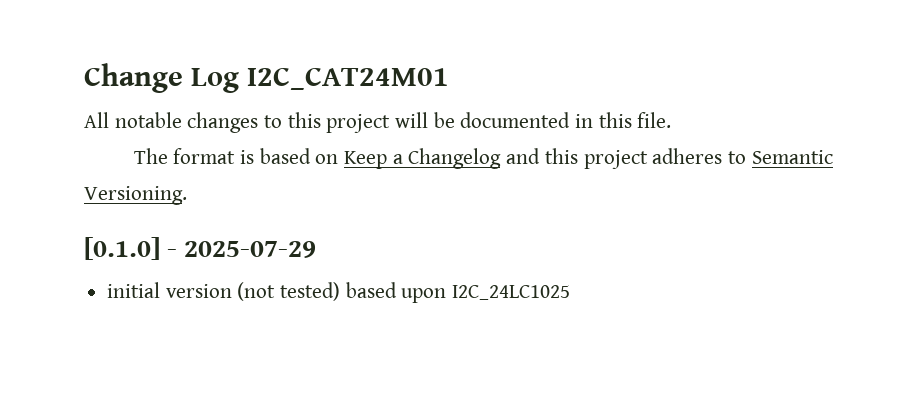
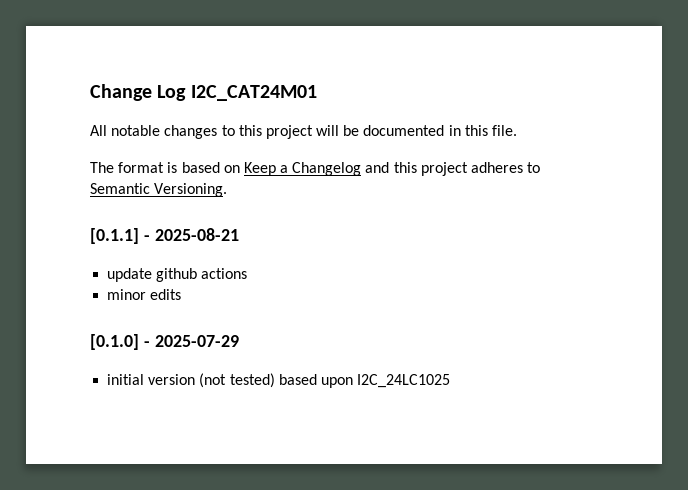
+ [0.1.1] - 2025-08-21
+ update github actions
+ minor edits

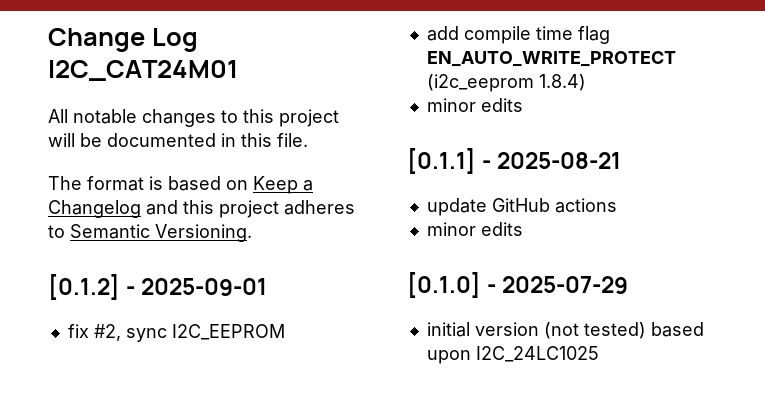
+ [0.1.2] - 2025-09-01
+ fix #2, sync I2C_EEPROM
+ add compile time flag EN_AUTO_WRITE_PROTECT (i2c_eeprom 1.8.4)
+ minor edits
- update github actions
+ update GitHub actions

